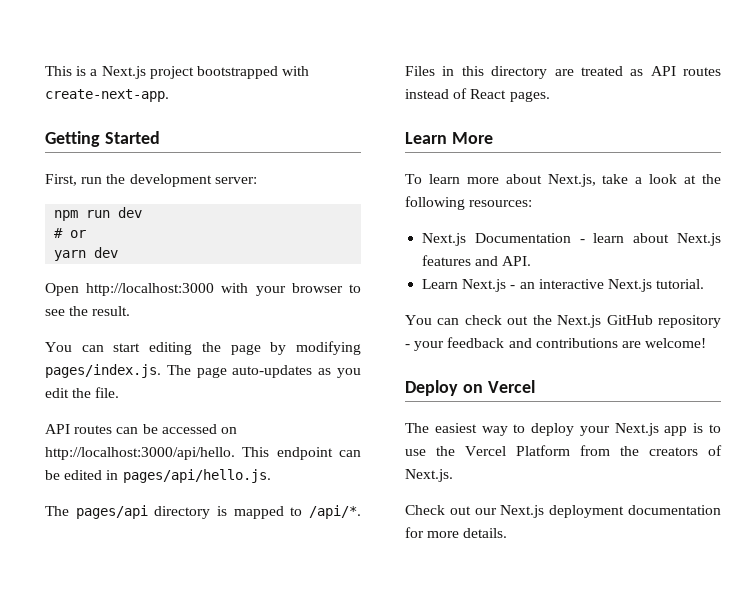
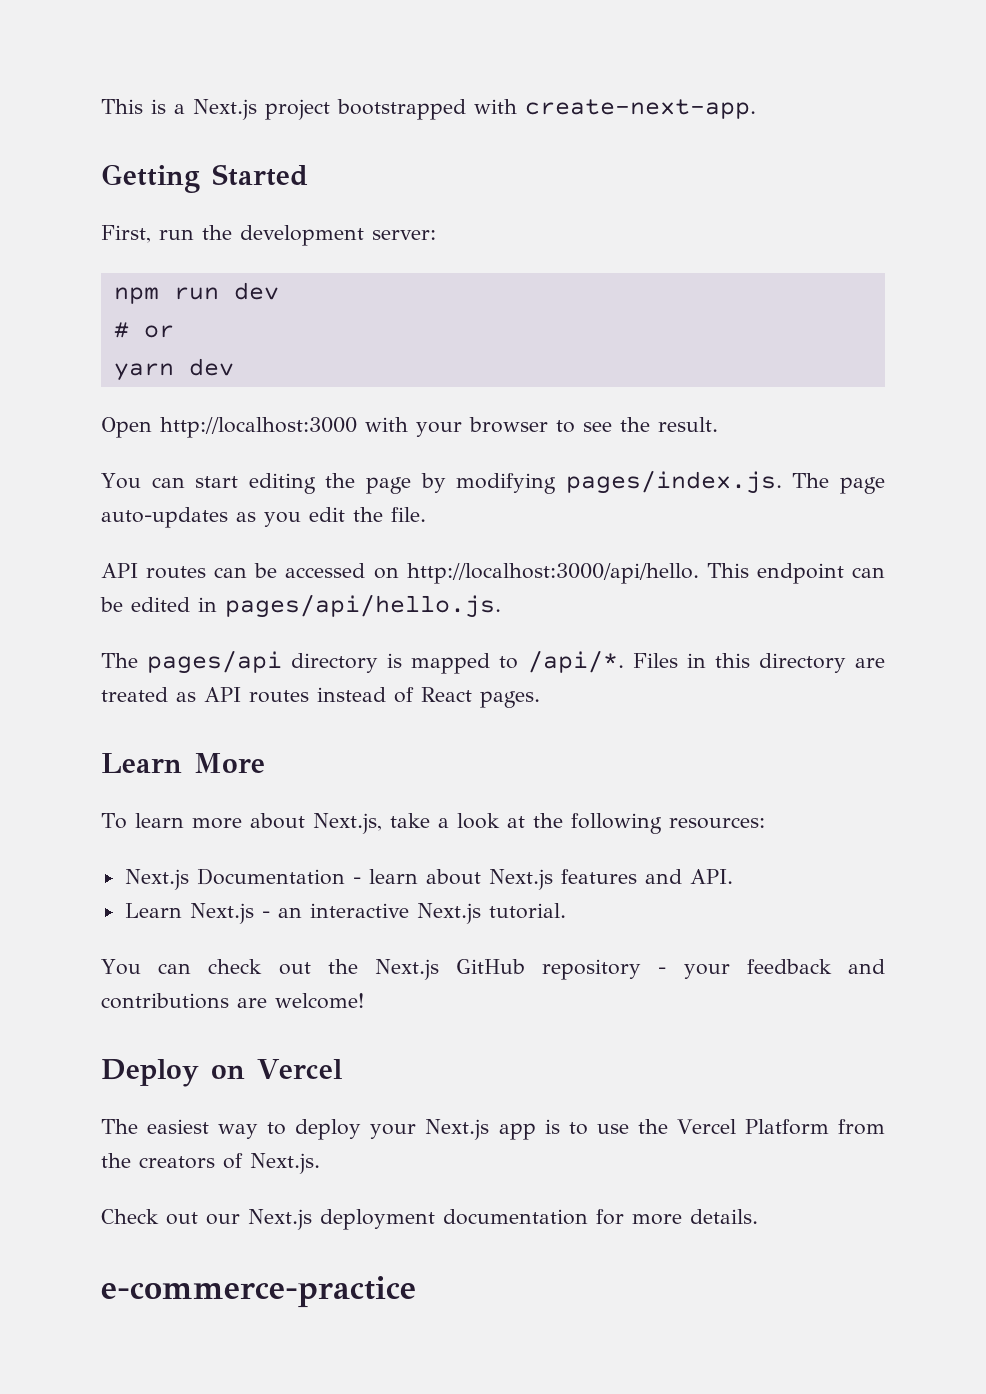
+ e-commerce-practice

